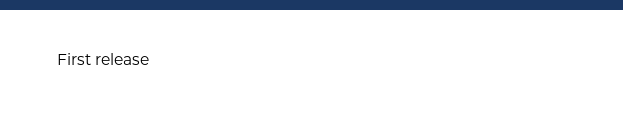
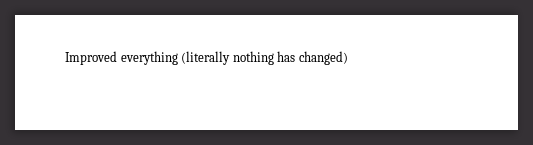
- First release
+ Improved everything (literally nothing has changed)

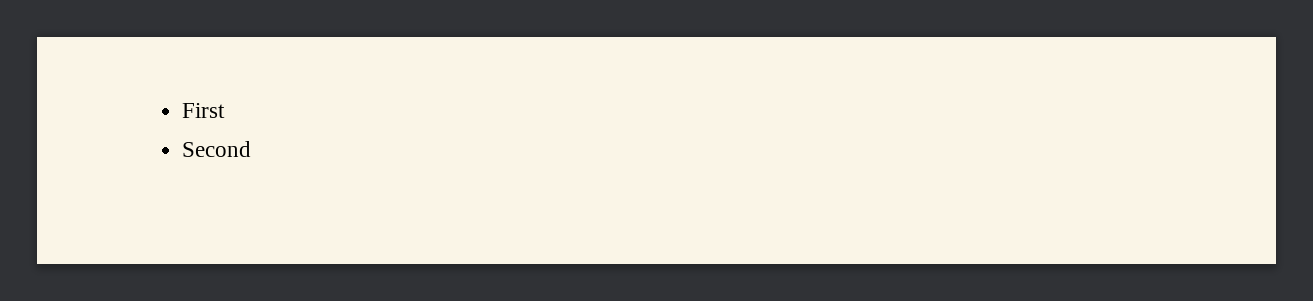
- Improved everything (literally nothing has changed)
+ First
+ Second

